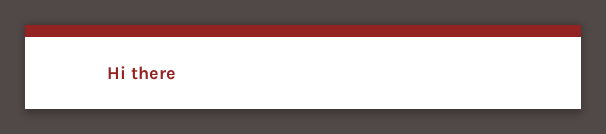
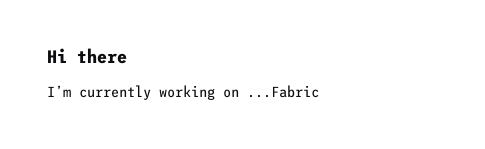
+ I’m currently working on ...Fabric

